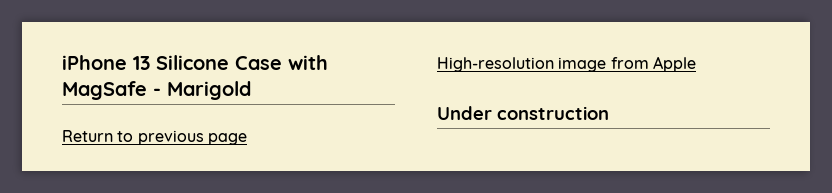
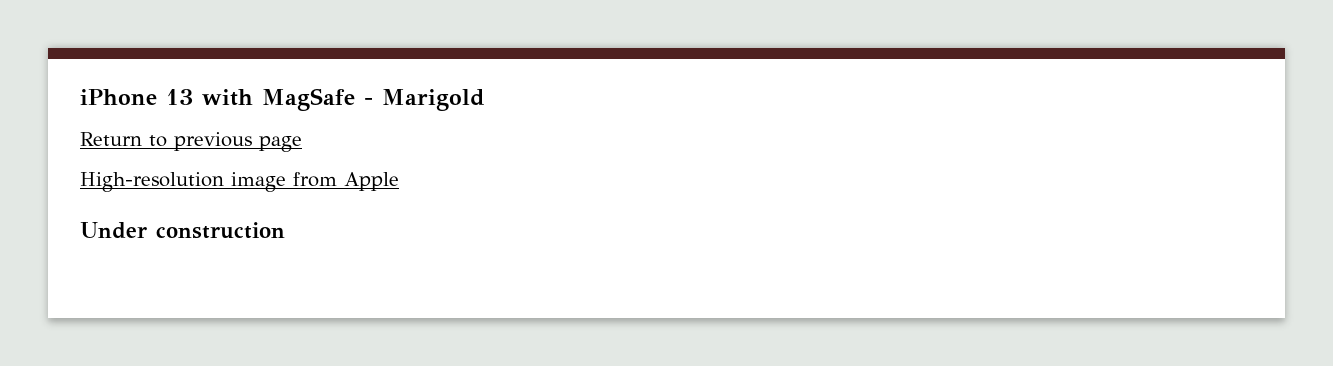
- iPhone 13 Silicone Case with MagSafe - Marigold
+ iPhone 13 with MagSafe - Marigold

